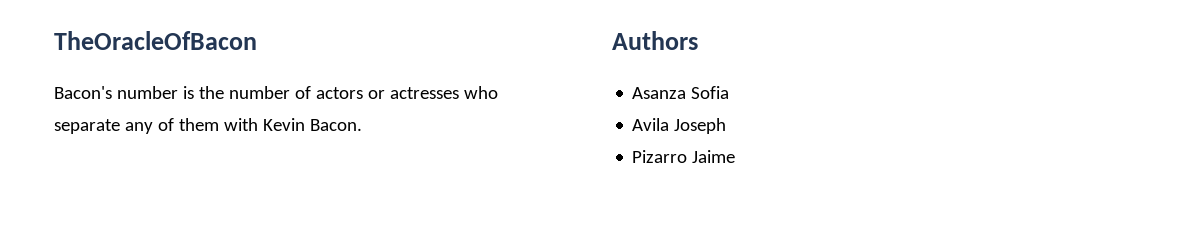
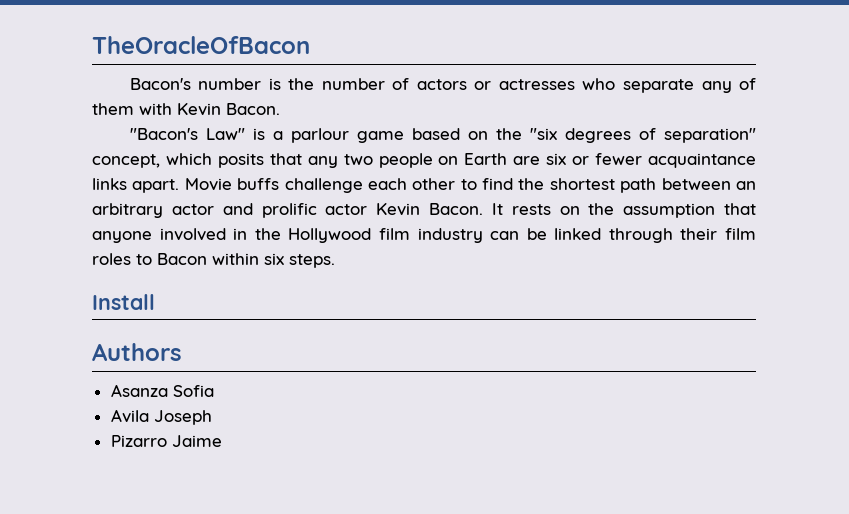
+ "Bacon's Law" is a parlour game based on the "six degrees of separation" concept, which posits that any two people on Earth are six or fewer acquaintance links apart. Movie buffs challenge each other to find the shortest path between an arbitrary actor and prolific actor Kevin Bacon. It rests on the assumption that anyone involved in the Hollywood film industry can be linked through their film roles to Bacon within six steps.
+ Install

